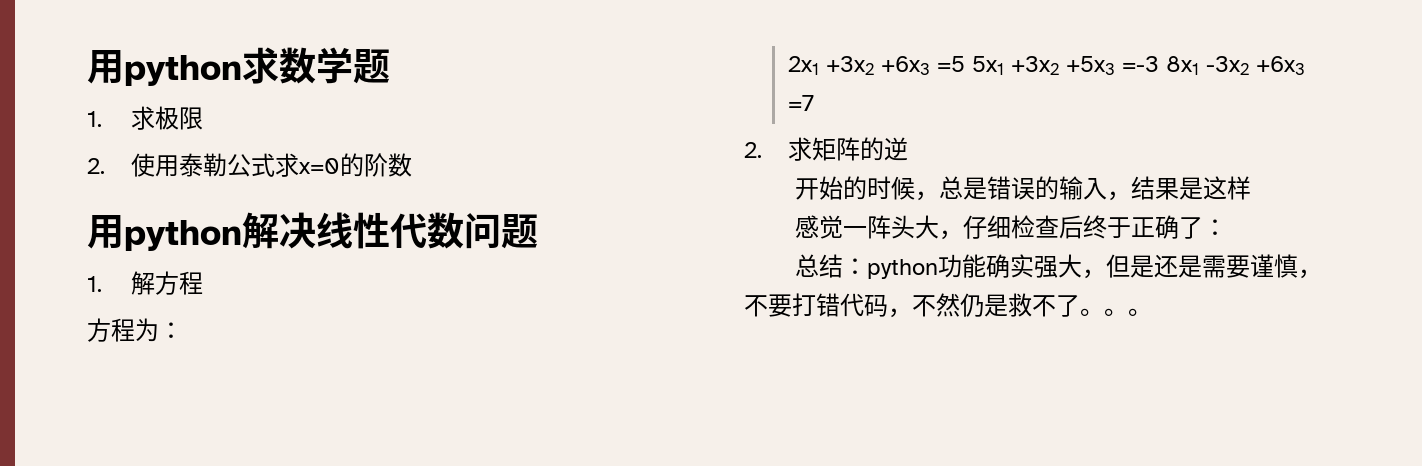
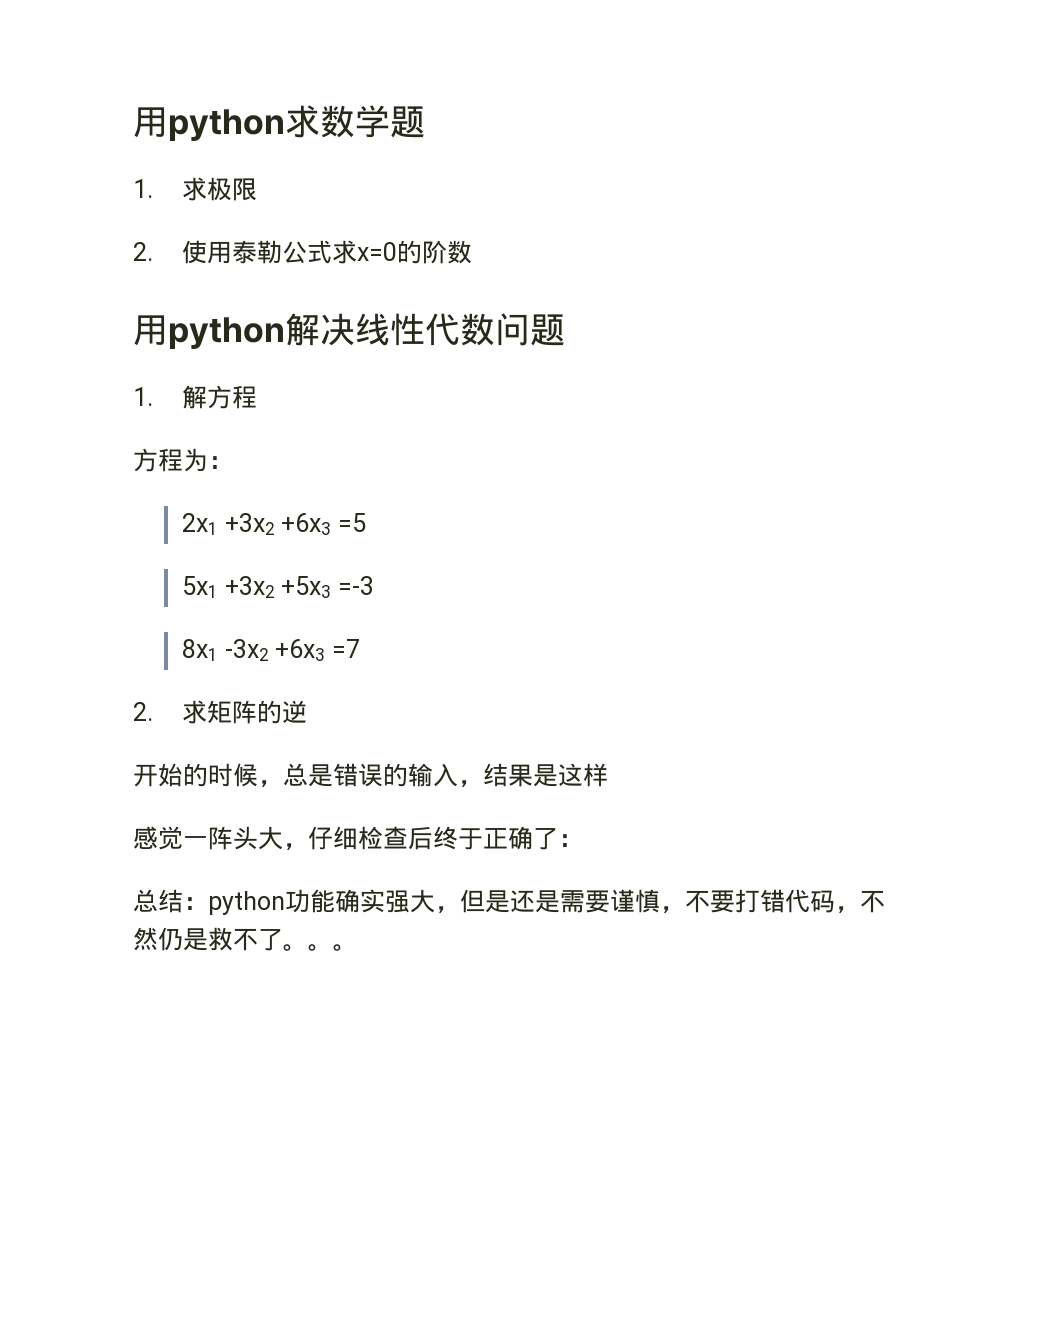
- 2x1 +3x2 +6x3 =5 5x1 +3x2 +5x3 =-3 8x1 -3x2 +6x3 =7
+ 2x1 +3x2 +6x3 =5
+ 5x1 +3x2 +5x3 =-3
+ 8x1 -3x2 +6x3 =7

